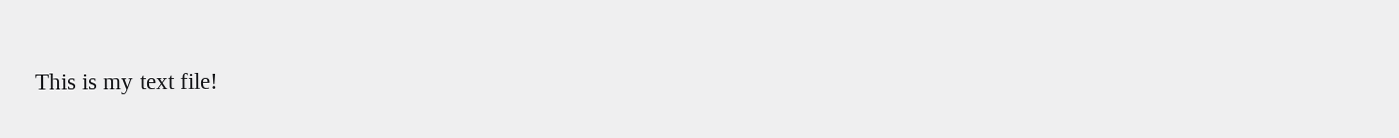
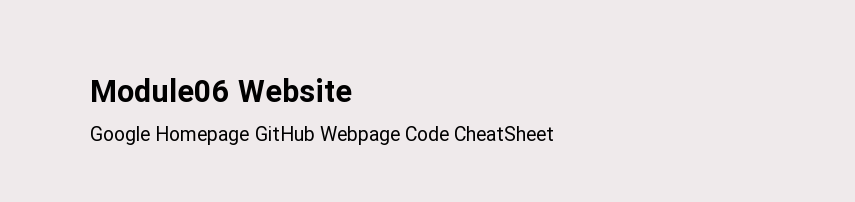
- This is my text file!
+ Module06 Website
+ Google Homepage GitHub Webpage Code CheatSheet

